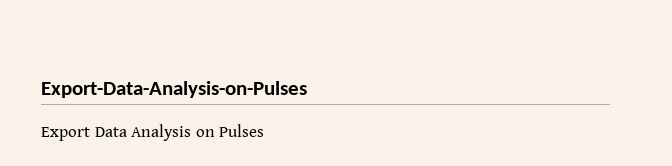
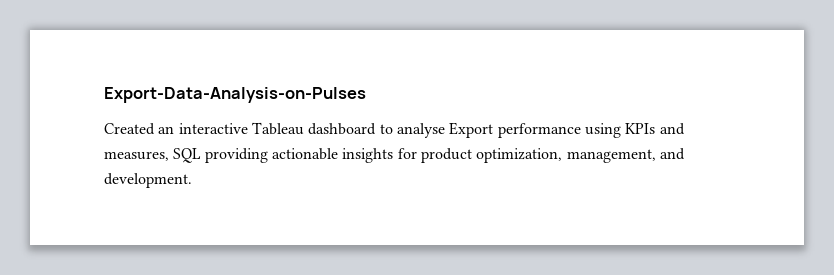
- Export Data Analysis on Pulses
+ Created an interactive Tableau dashboard to analyse Export performance using KPIs and measures, SQL providing actionable insights for product optimization, management, and development.

